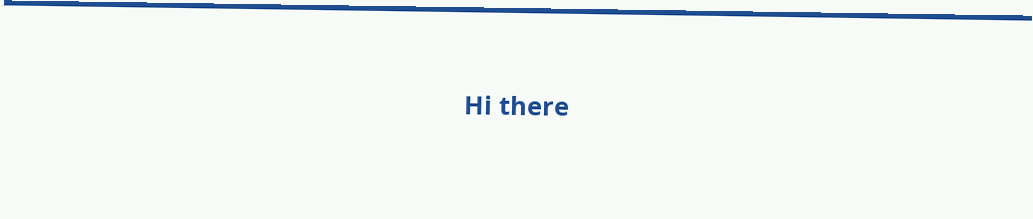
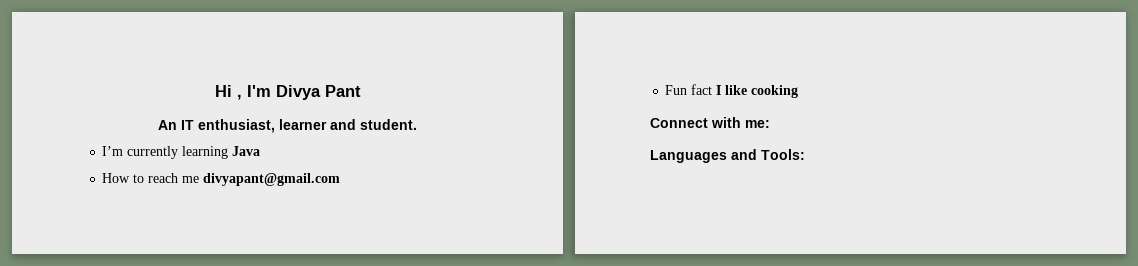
- Hi there
+ Hi , I'm Divya Pant
+ An IT enthusiast, learner and student.
+ I’m currently learning Java
+ How to reach me divyapant@gmail.com
+ Fun fact I like cooking
+ Connect with me:
+ Languages and Tools:

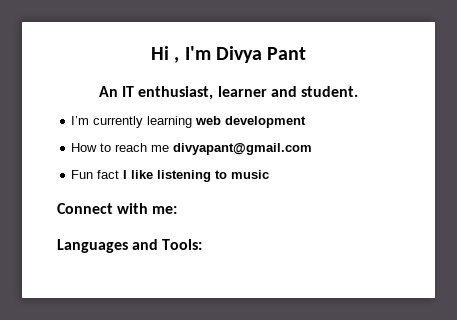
- I’m currently learning Java
+ I’m currently learning web development
- Fun fact I like cooking
+ Fun fact I like listening to music

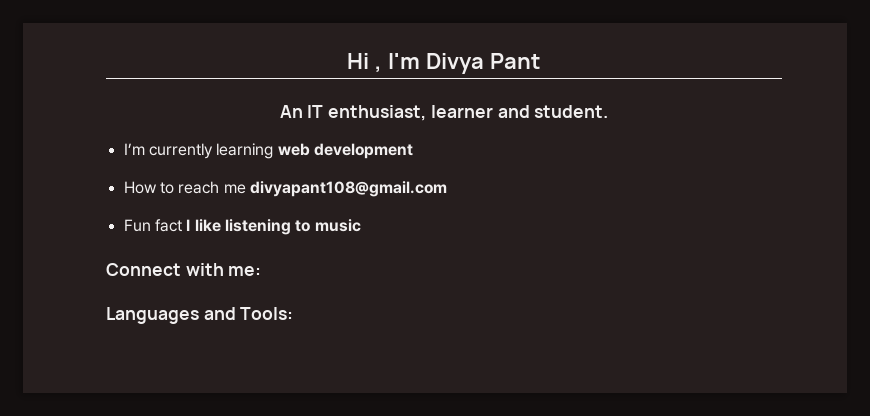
- How to reach me divyapant@gmail.com
+ How to reach me divyapant108@gmail.com

